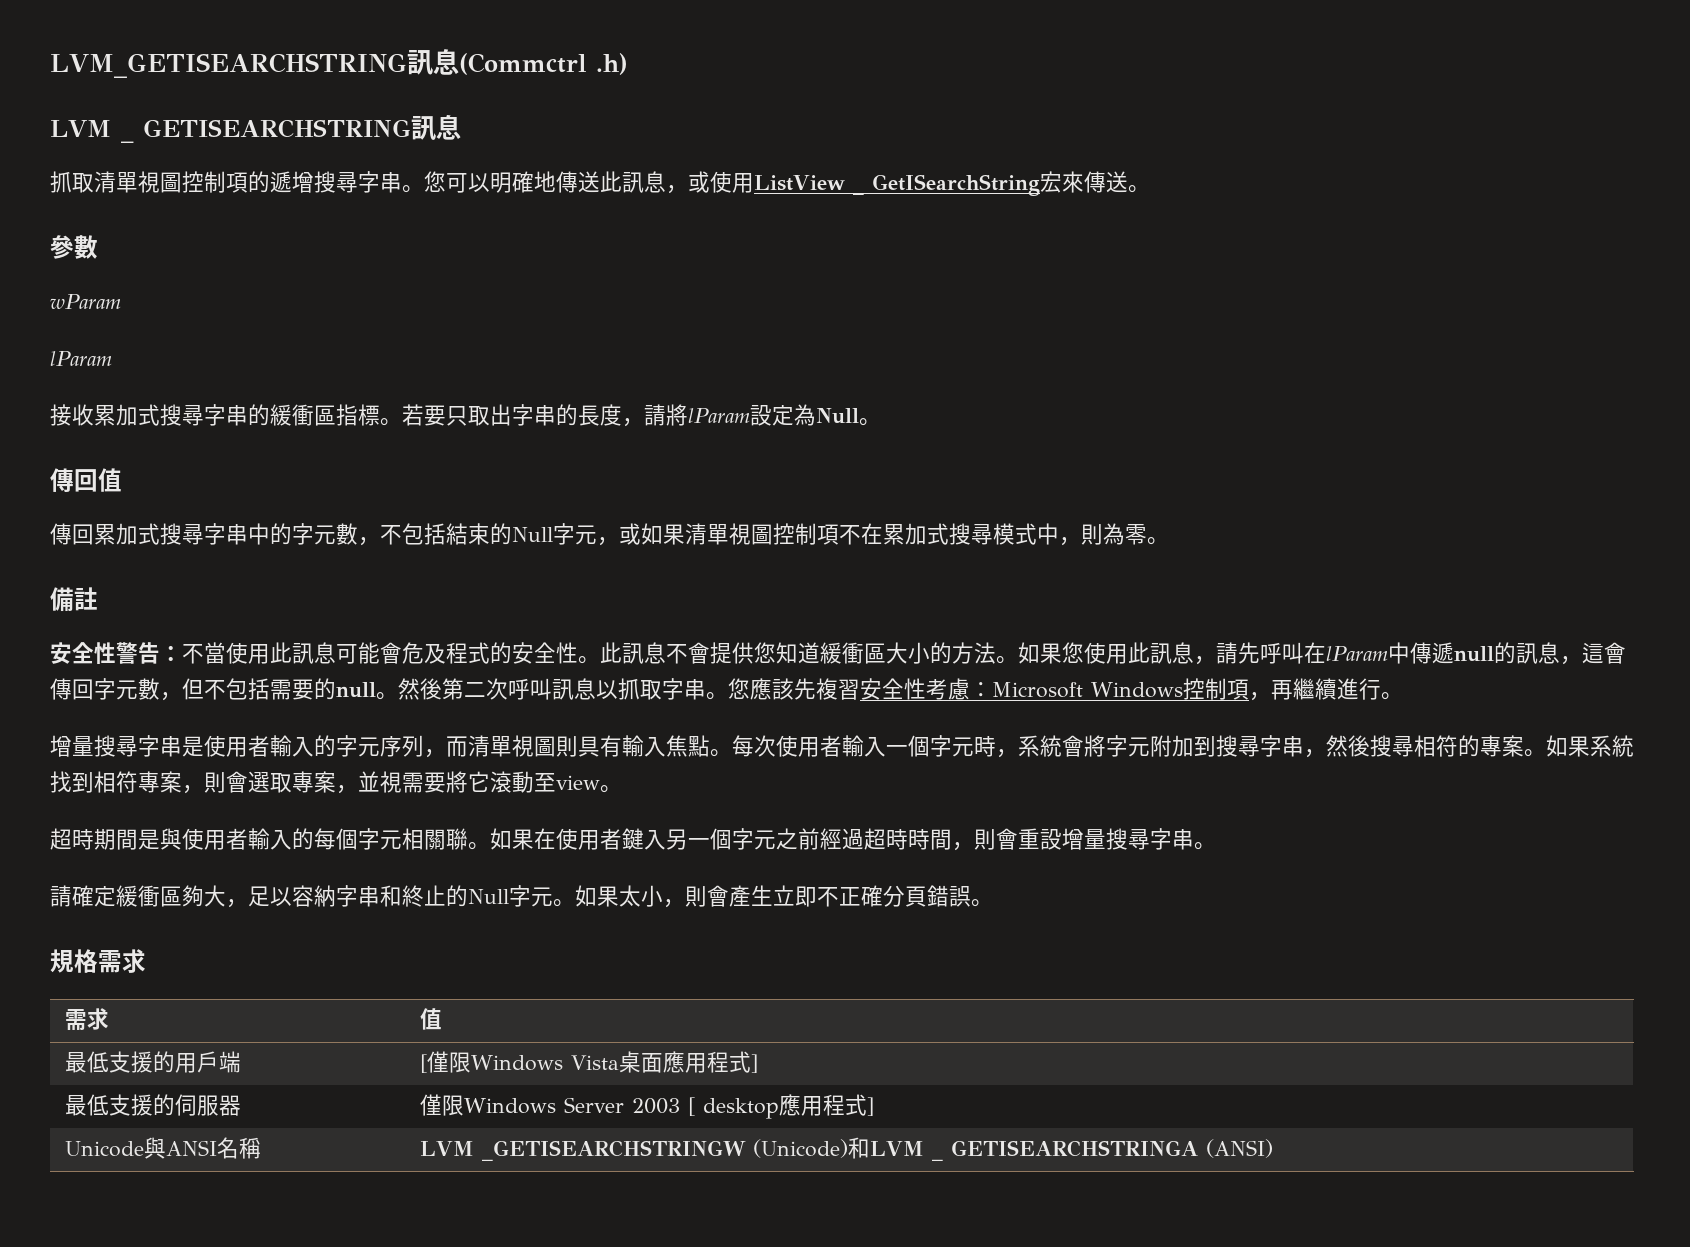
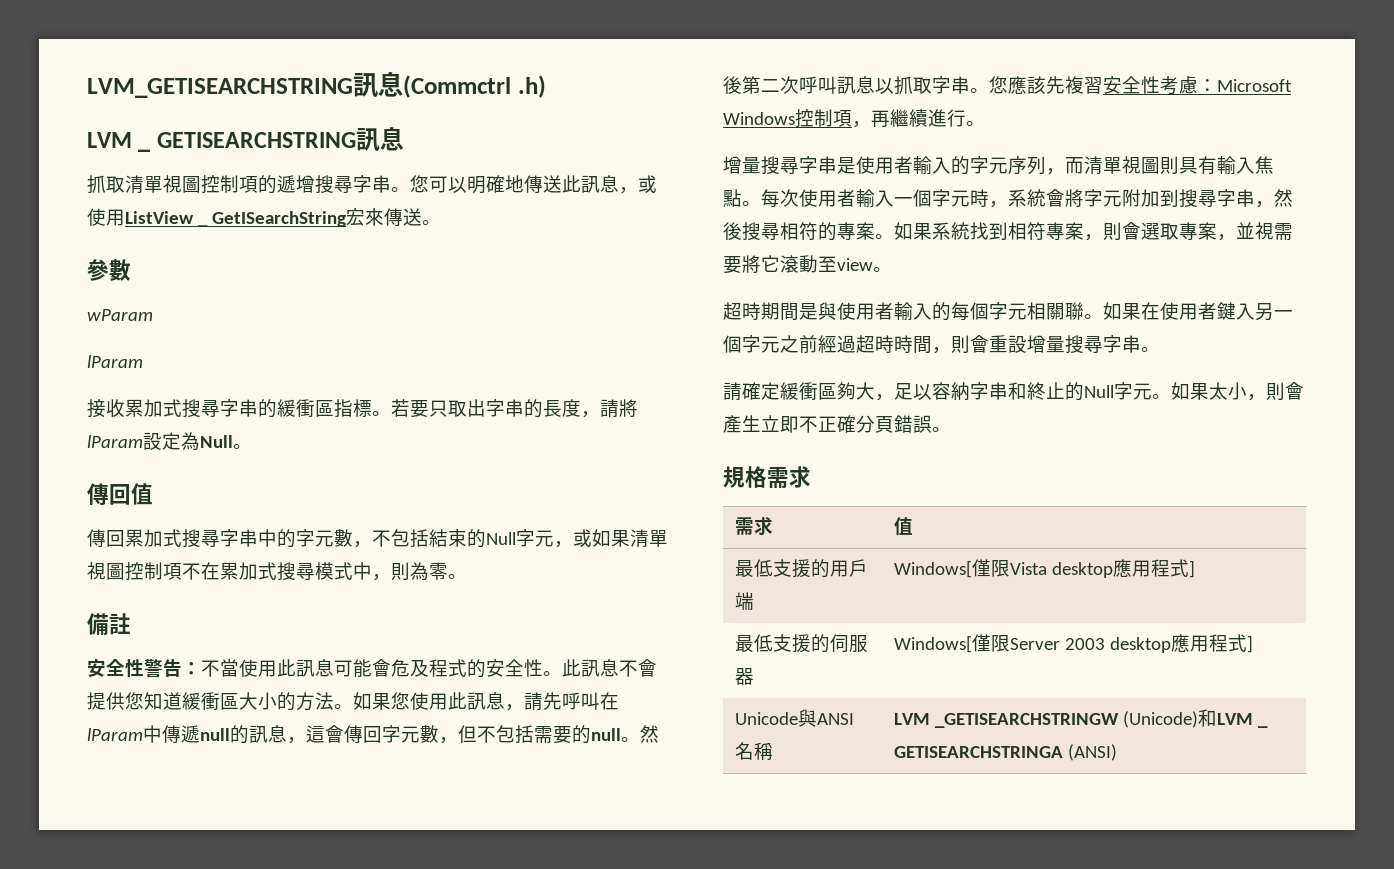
- 最低支援的用戶端 | [僅限Windows Vista桌面應用程式]
+ 最低支援的用戶端 | Windows[僅限Vista desktop應用程式]
- 最低支援的伺服器 | 僅限Windows Server 2003 [ desktop應用程式]
+ 最低支援的伺服器 | Windows[僅限Server 2003 desktop應用程式]

